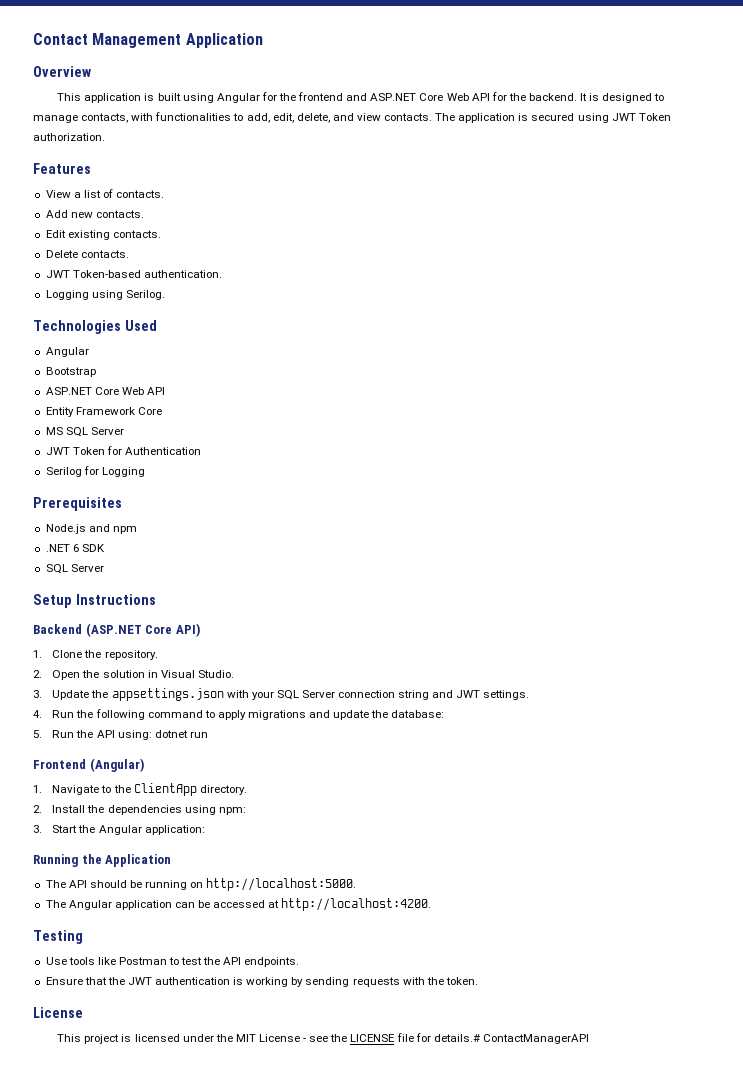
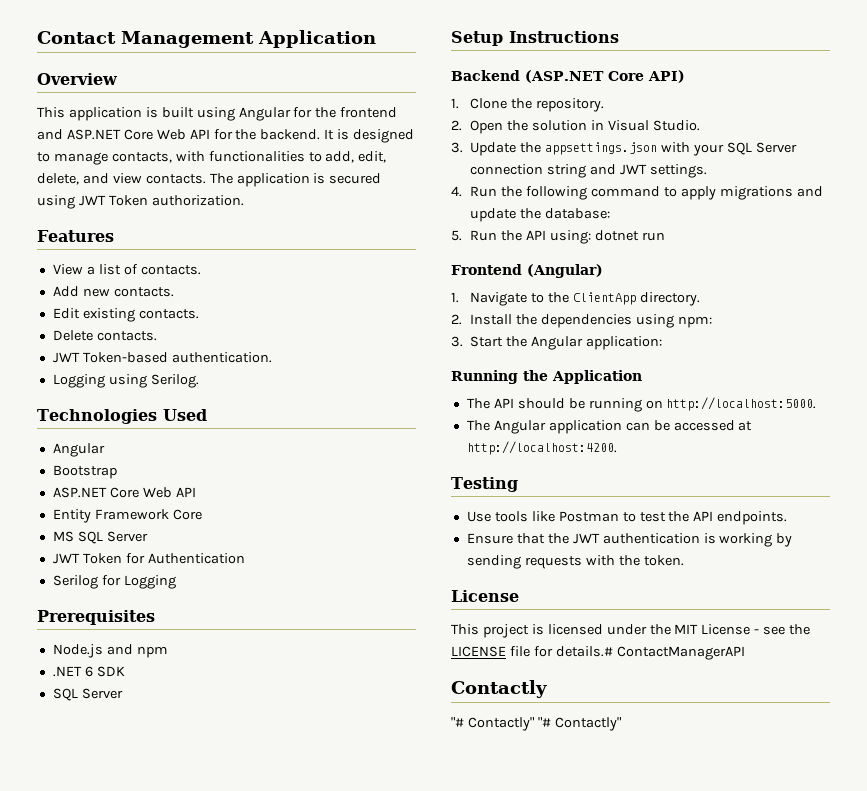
+ Contactly
+ "# Contactly" "# Contactly"

